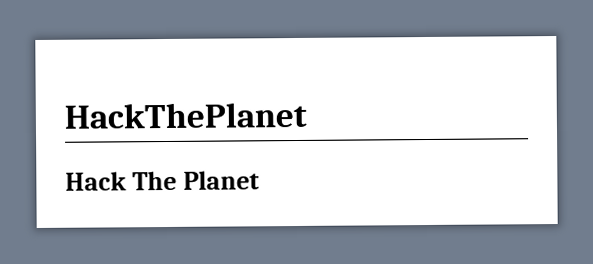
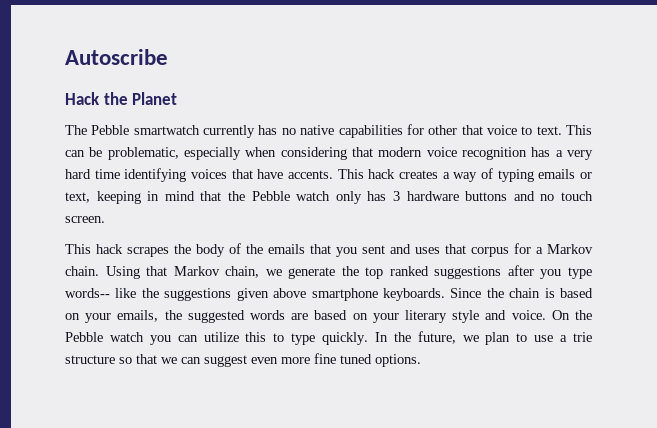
- HackThePlanet
+ Autoscribe
- Hack The Planet
+ Hack the Planet
+ The Pebble smartwatch currently has no native capabilities for other that voice to text. This can be problematic, especially when considering that modern voice recognition has a very hard time identifying voices that have accents. This hack creates a way of typing emails or text, keeping in mind that the Pebble watch only has 3 hardware buttons and no touch screen.
+ This hack scrapes the body of the emails that you sent and uses that corpus for a Markov chain. Using that Markov chain, we generate the top ranked suggestions after you type words-- like the suggestions given above smartphone keyboards. Since the chain is based on your emails, the suggested words are based on your literary style and voice. On the Pebble watch you can utilize this to type quickly. In the future, we plan to use a trie structure so that we can suggest even more fine tuned options.

